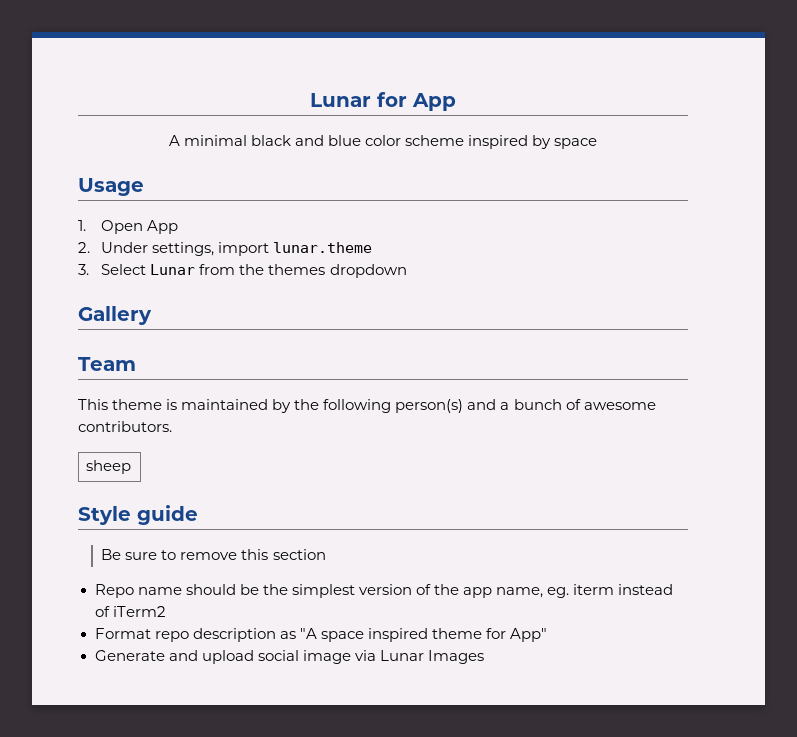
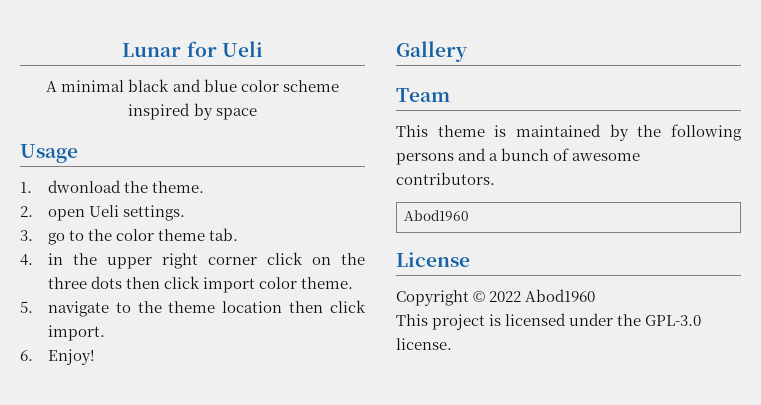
- Lunar for App
+ Lunar for Ueli
- 1. Open App
- 2. Under settings, import lunar.theme
- 3. Select Lunar from the themes dropdown
+ 1. dwonload the theme.
+ 2. open Ueli settings.
+ 3. go to the color theme tab.
+ 4. in the upper right corner click on the three dots then click import color theme.
+ 5. navigate to the theme location then click import.
+ 6. Enjoy!
- This theme is maintained by the following person(s) and a bunch of awesome contributors.
- sheep
- Style guide
- Be sure to remove this section
- Repo name should be the simplest version of the app name, eg. iterm instead of iTerm2
- Format repo description as "A space inspired theme for App"
- Generate and upload social image via Lunar Images
+ This theme is maintained by the following persons and a bunch of awesome contributors.
+ Abod1960
+ License
+ Copyright © 2022 Abod1960
+ This project is licensed under the GPL-3.0 license.

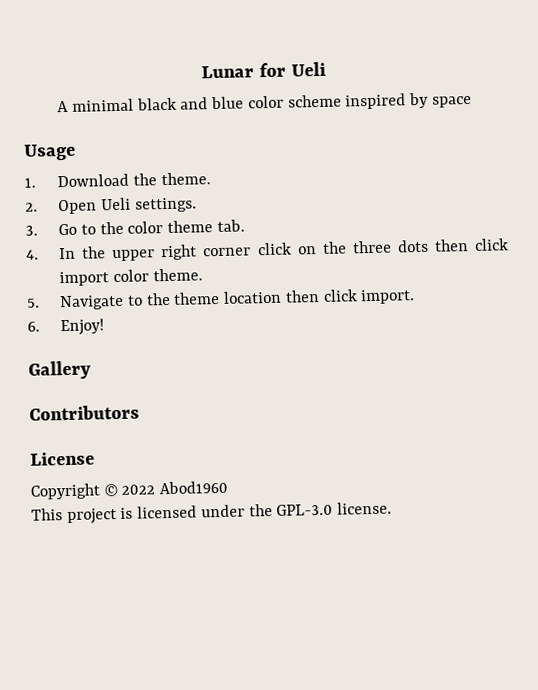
- 1. dwonload the theme.
+ 1. Download the theme.
- 2. open Ueli settings.
+ 2. Open Ueli settings.
- 3. go to the color theme tab.
+ 3. Go to the color theme tab.
- 4. in the upper right corner click on the three dots then click import color theme.
+ 4. In the upper right corner click on the three dots then click import color theme.
- 5. navigate to the theme location then click import.
+ 5. Navigate to the theme location then click import.
- Team
- This theme is maintained by the following persons and a bunch of awesome contributors.
- Abod1960
+ Contributors

